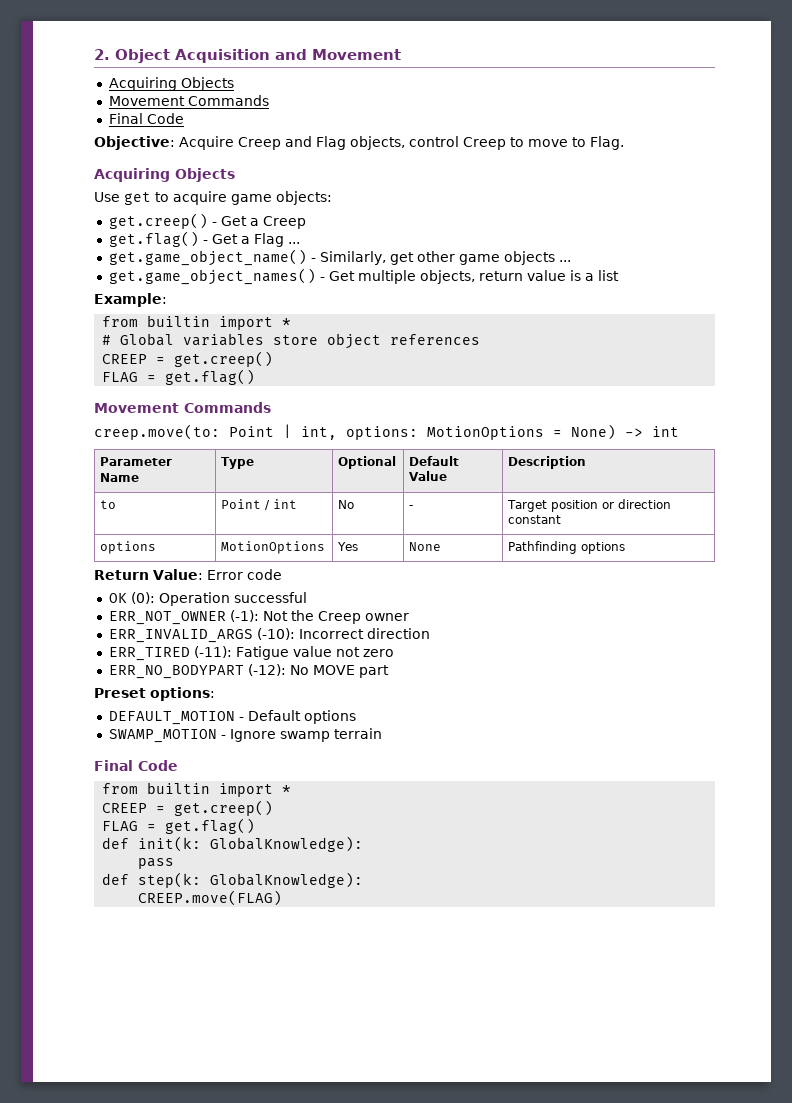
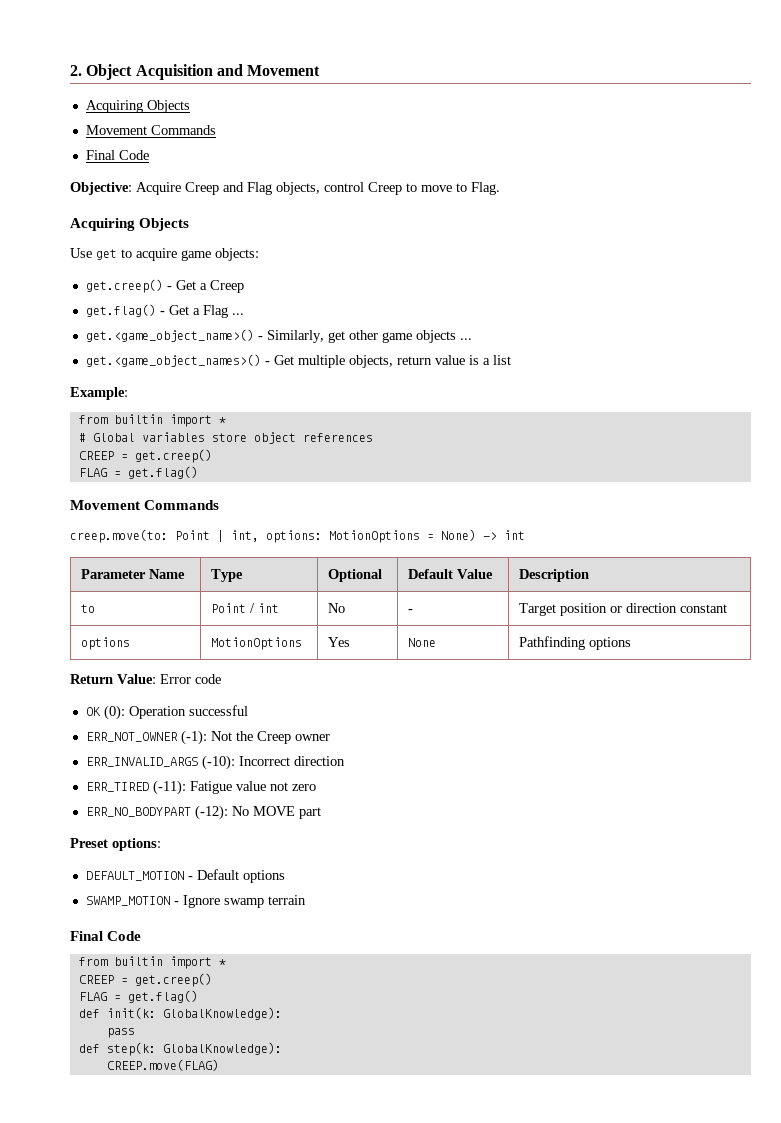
- get.game_object_name() - Similarly, get other game objects ...
+ get.<game_object_name>() - Similarly, get other game objects ...
- get.game_object_names() - Get multiple objects, return value is a list
+ get.<game_object_names>() - Get multiple objects, return value is a list

